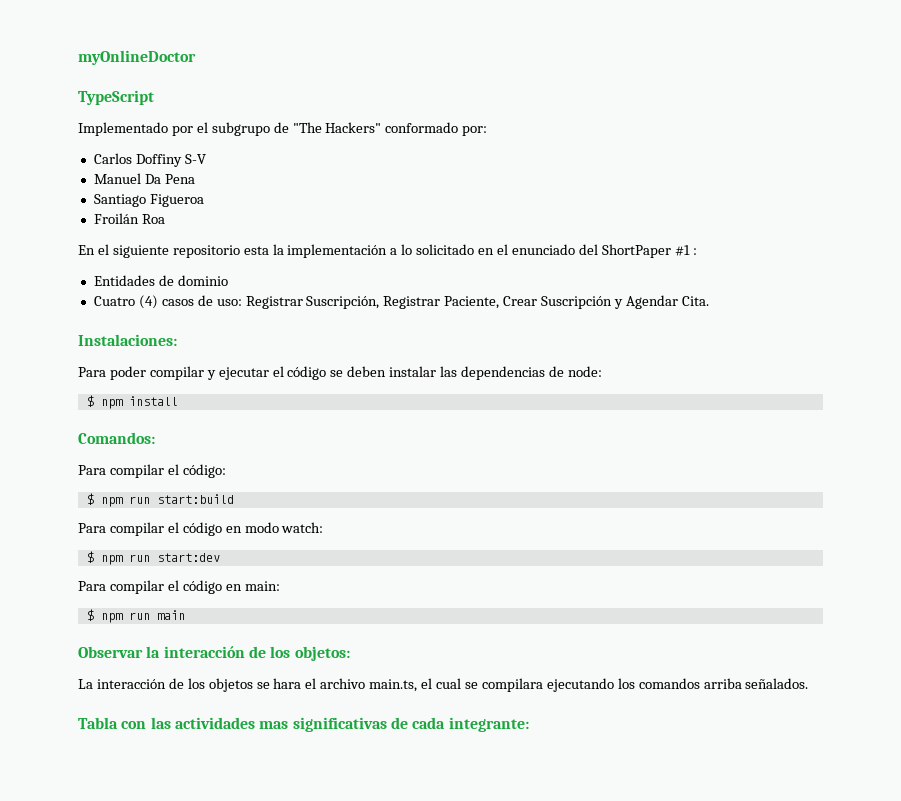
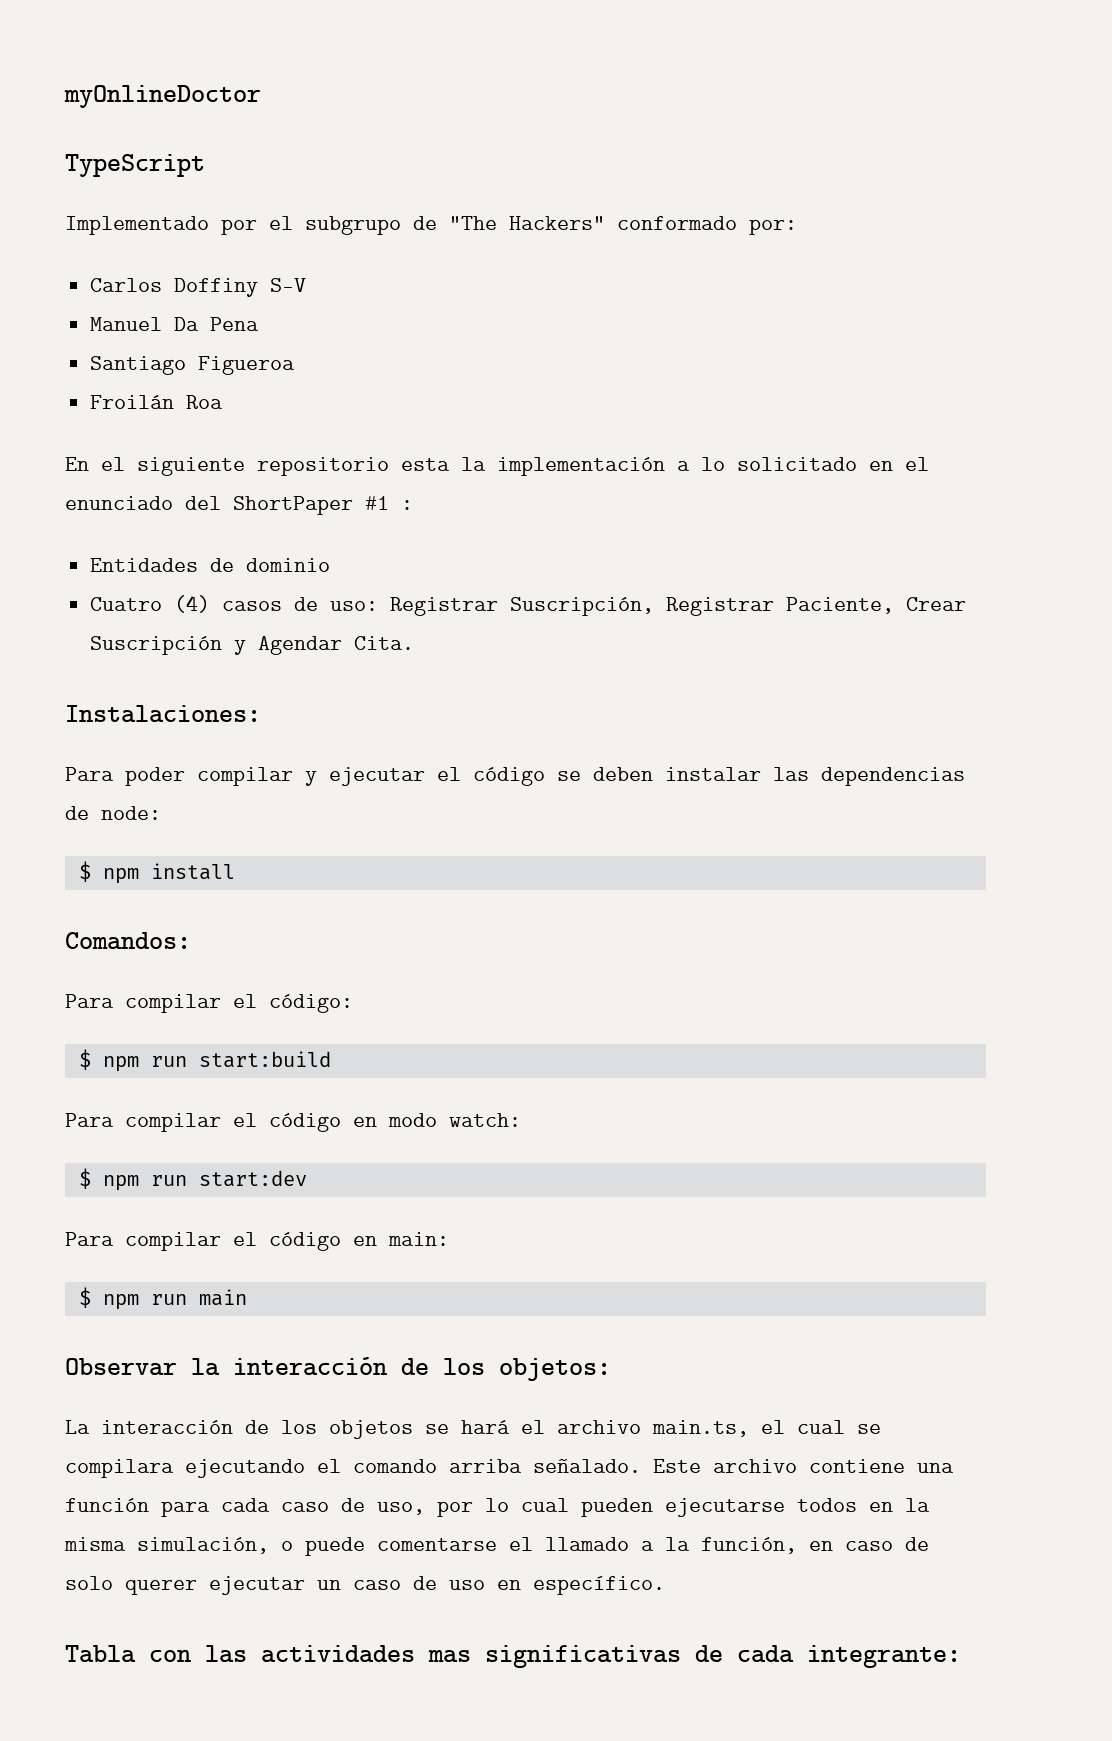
- La interacción de los objetos se hara el archivo main.ts, el cual se compilara ejecutando los comandos arriba señalados.
+ La interacción de los objetos se hará el archivo main.ts, el cual se compilara ejecutando el comando arriba señalado. Este archivo contiene una función para cada caso de uso, por lo cual pueden ejecutarse todos en la misma simulación, o puede comentarse el llamado a la función, en caso de solo querer ejecutar un caso de uso en específico.

